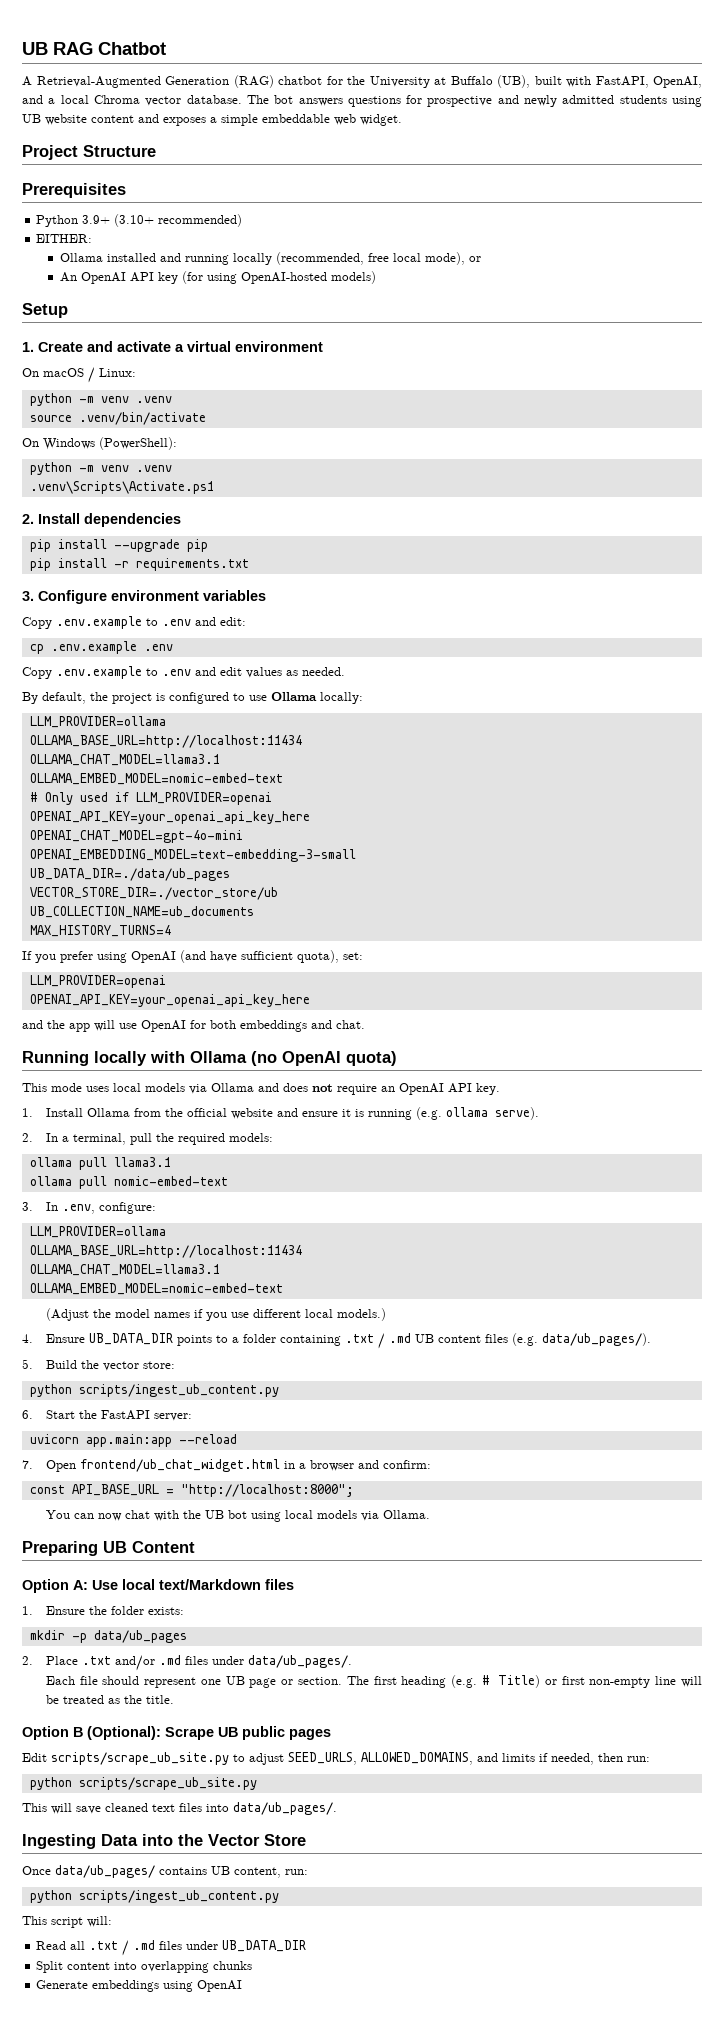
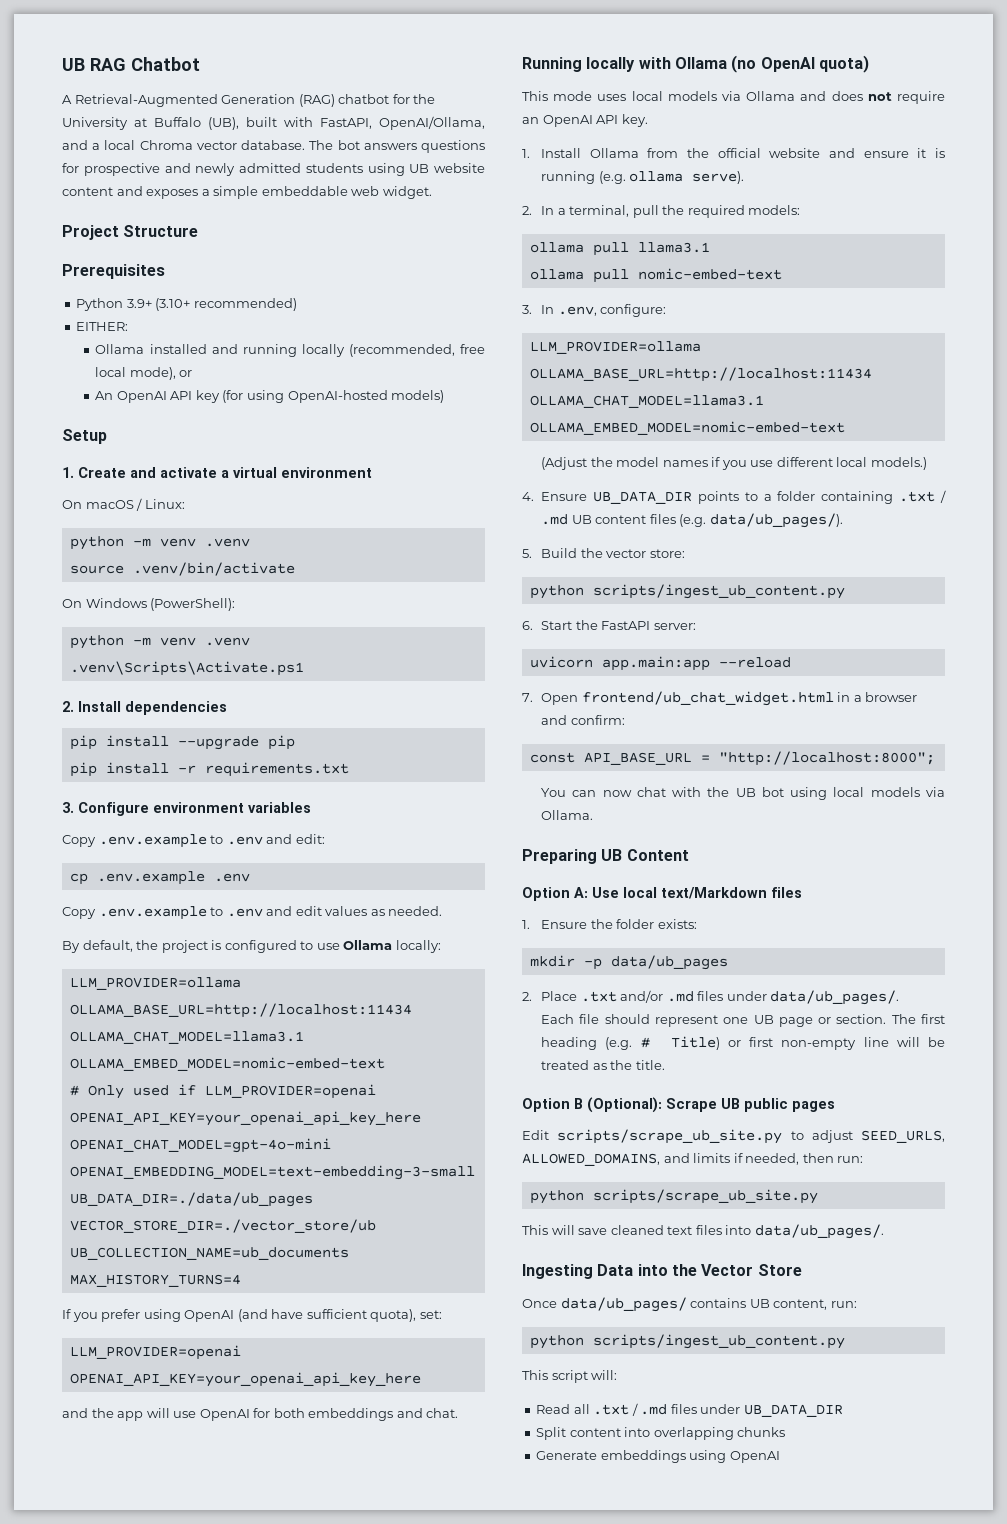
- A Retrieval-Augmented Generation (RAG) chatbot for the University at Buffalo (UB), built with FastAPI, OpenAI, and a local Chroma vector database.
+ A Retrieval-Augmented Generation (RAG) chatbot for the University at Buffalo (UB), built with FastAPI, OpenAI/Ollama, and a local Chroma vector database.

